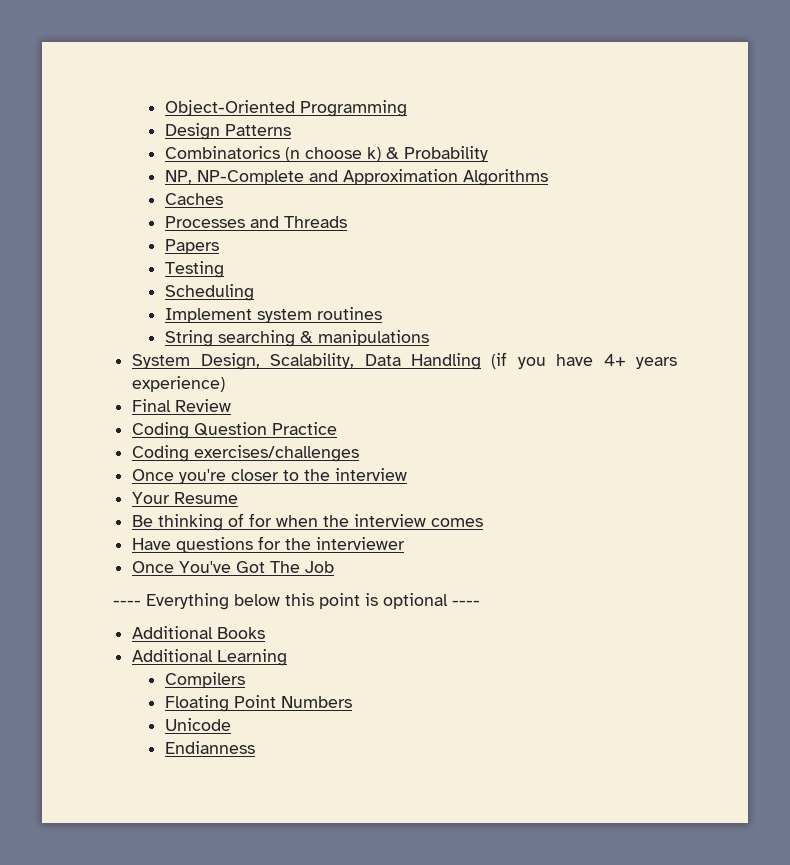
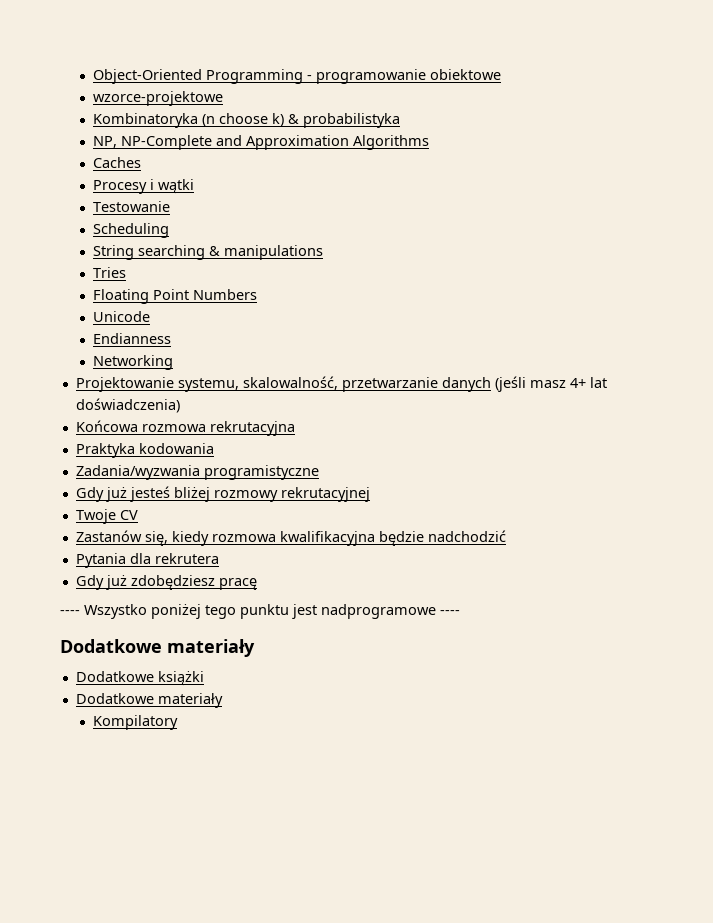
- Object-Oriented Programming
- Design Patterns
- Combinatorics (n choose k) & Probability
+ Object-Oriented Programming - programowanie obiektowe
+ wzorce-projektowe
+ Kombinatoryka (n choose k) & probabilistyka
- Processes and Threads
- Papers
- Testing
+ Procesy i wątki
+ Testowanie
  Scheduling
- Implement system routines
  String searching & manipulations
- System Design, Scalability, Data Handling (if you have 4+ years experience)
- Final Review
- Coding Question Practice
- Coding exercises/challenges
- Once you're closer to the interview
- Your Resume
- Be thinking of for when the interview comes
- Have questions for the interviewer
- Once You've Got The Job
- ---- Everything below this point is optional ----
- Additional Books
- Additional Learning
- Compilers
+ Tries
+ Networking
+ Projektowanie systemu, skalowalność, przetwarzanie danych (jeśli masz 4+ lat doświadczenia)
+ Końcowa rozmowa rekrutacyjna
+ Praktyka kodowania
+ Zadania/wyzwania programistyczne
+ Gdy już jesteś bliżej rozmowy rekrutacyjnej
+ Twoje CV
+ Zastanów się, kiedy rozmowa kwalifikacyjna będzie nadchodzić
+ Pytania dla rekrutera
+ Gdy już zdobędziesz pracę
+ ---- Wszystko poniżej tego punktu jest nadprogramowe ----
+ Dodatkowe materiały
+ Dodatkowe książki
+ Dodatkowe materiały
+ Kompilatory

